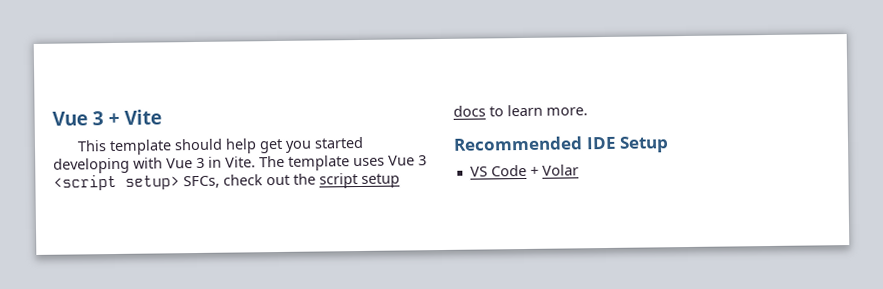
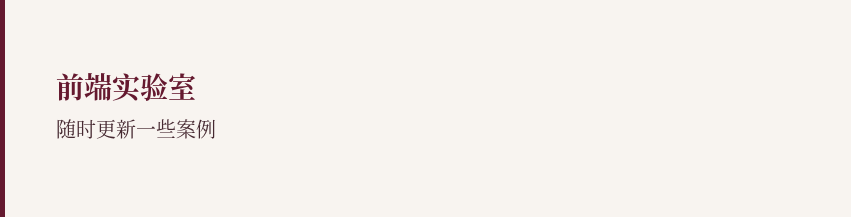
- Vue 3 + Vite
- This template should help get you started developing with Vue 3 in Vite. The template uses Vue 3 <script setup> SFCs, check out the script setup docs to learn more.
- Recommended IDE Setup
- VS Code + Volar
+ 前端实验室
+ 随时更新一些案例

